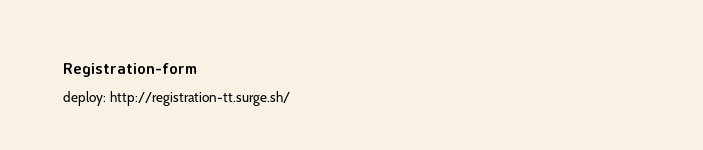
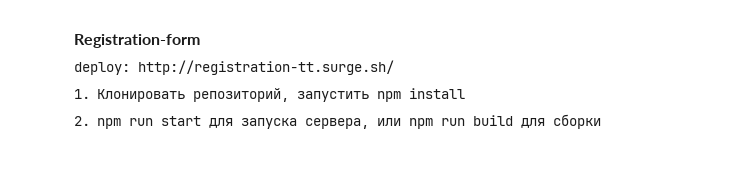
+ 1. Клонировать репозиторий, запустить npm install
+ 2. npm run start для запуска сервера, или npm run build для сборки

